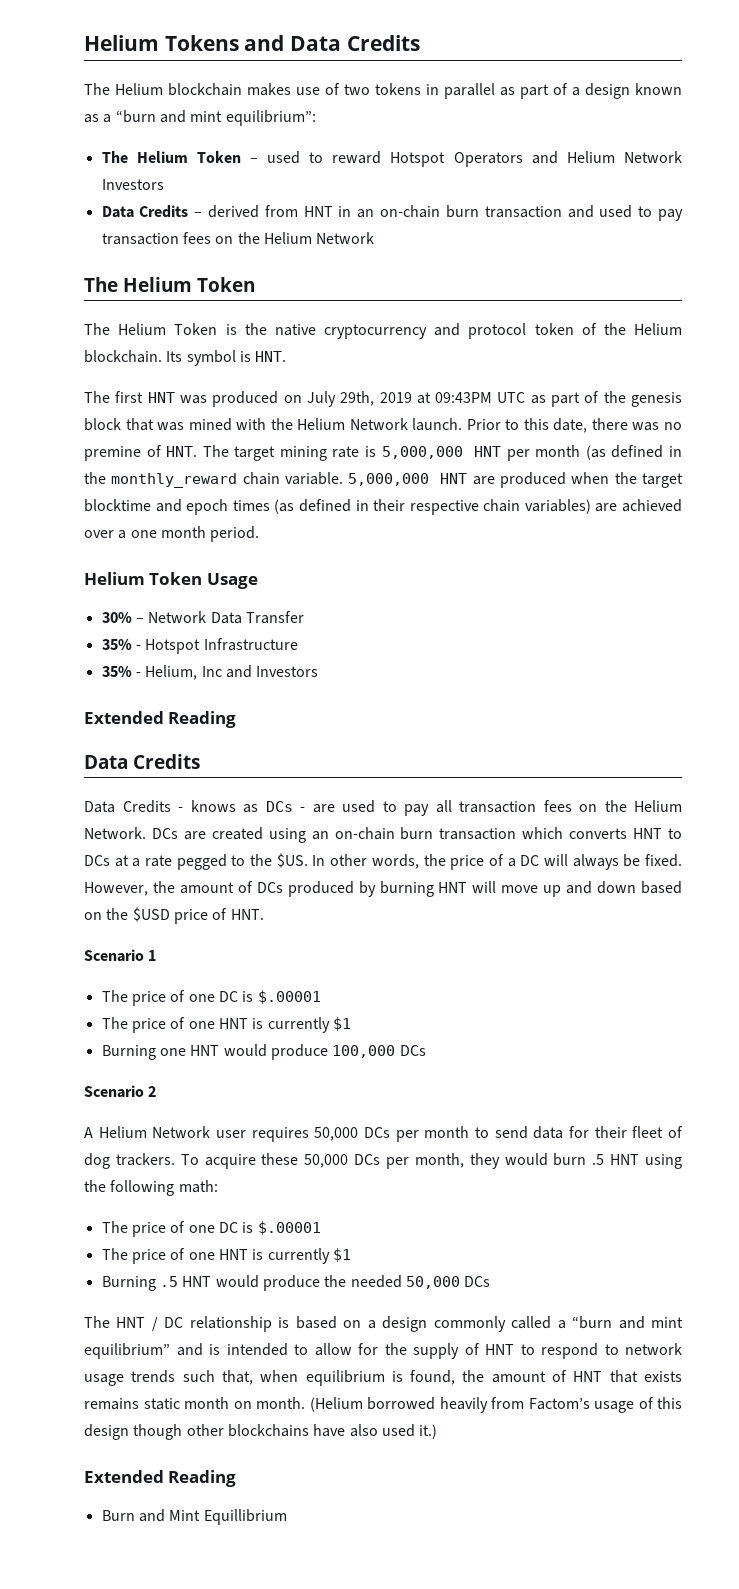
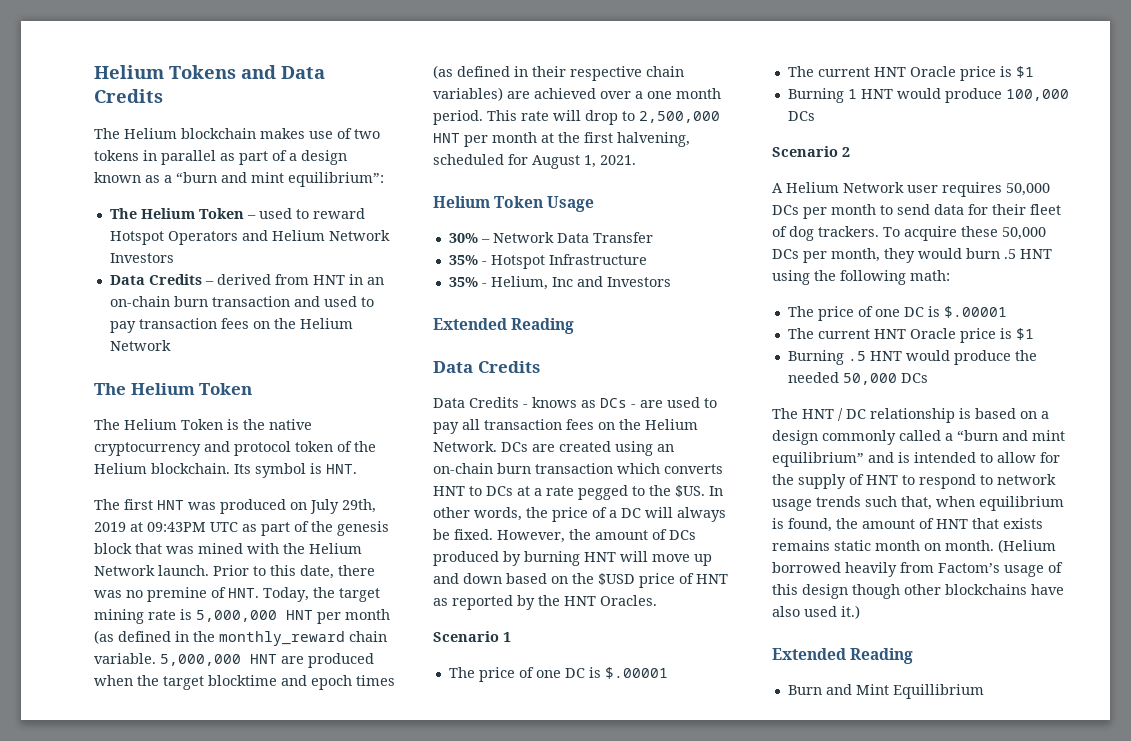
- Prior to this date, there was no premine of HNT. The target mining rate is 5,000,000 HNT per month (as defined in the monthly_reward chain variable.
+ Prior to this date, there was no premine of HNT. Today, the target mining rate is 5,000,000 HNT per month (as defined in the monthly_reward chain variable.
+ This rate will drop to 2,500,000 HNT per month at the first halvening, scheduled for August 1, 2021.
- However, the amount of DCs produced by burning HNT will move up and down based on the $USD price of HNT.
+ However, the amount of DCs produced by burning HNT will move up and down based on the $USD price of HNT as reported by the HNT Oracles.
  Scenario 1
  The price of one DC is $.00001
- The price of one HNT is currently $1
- Burning one HNT would produce 100,000 DCs
+ The current HNT Oracle price is $1
+ Burning 1 HNT would produce 100,000 DCs
  To acquire these 50,000 DCs per month, they would burn .5 HNT using the following math:
  The price of one DC is $.00001
- The price of one HNT is currently $1
+ The current HNT Oracle price is $1

